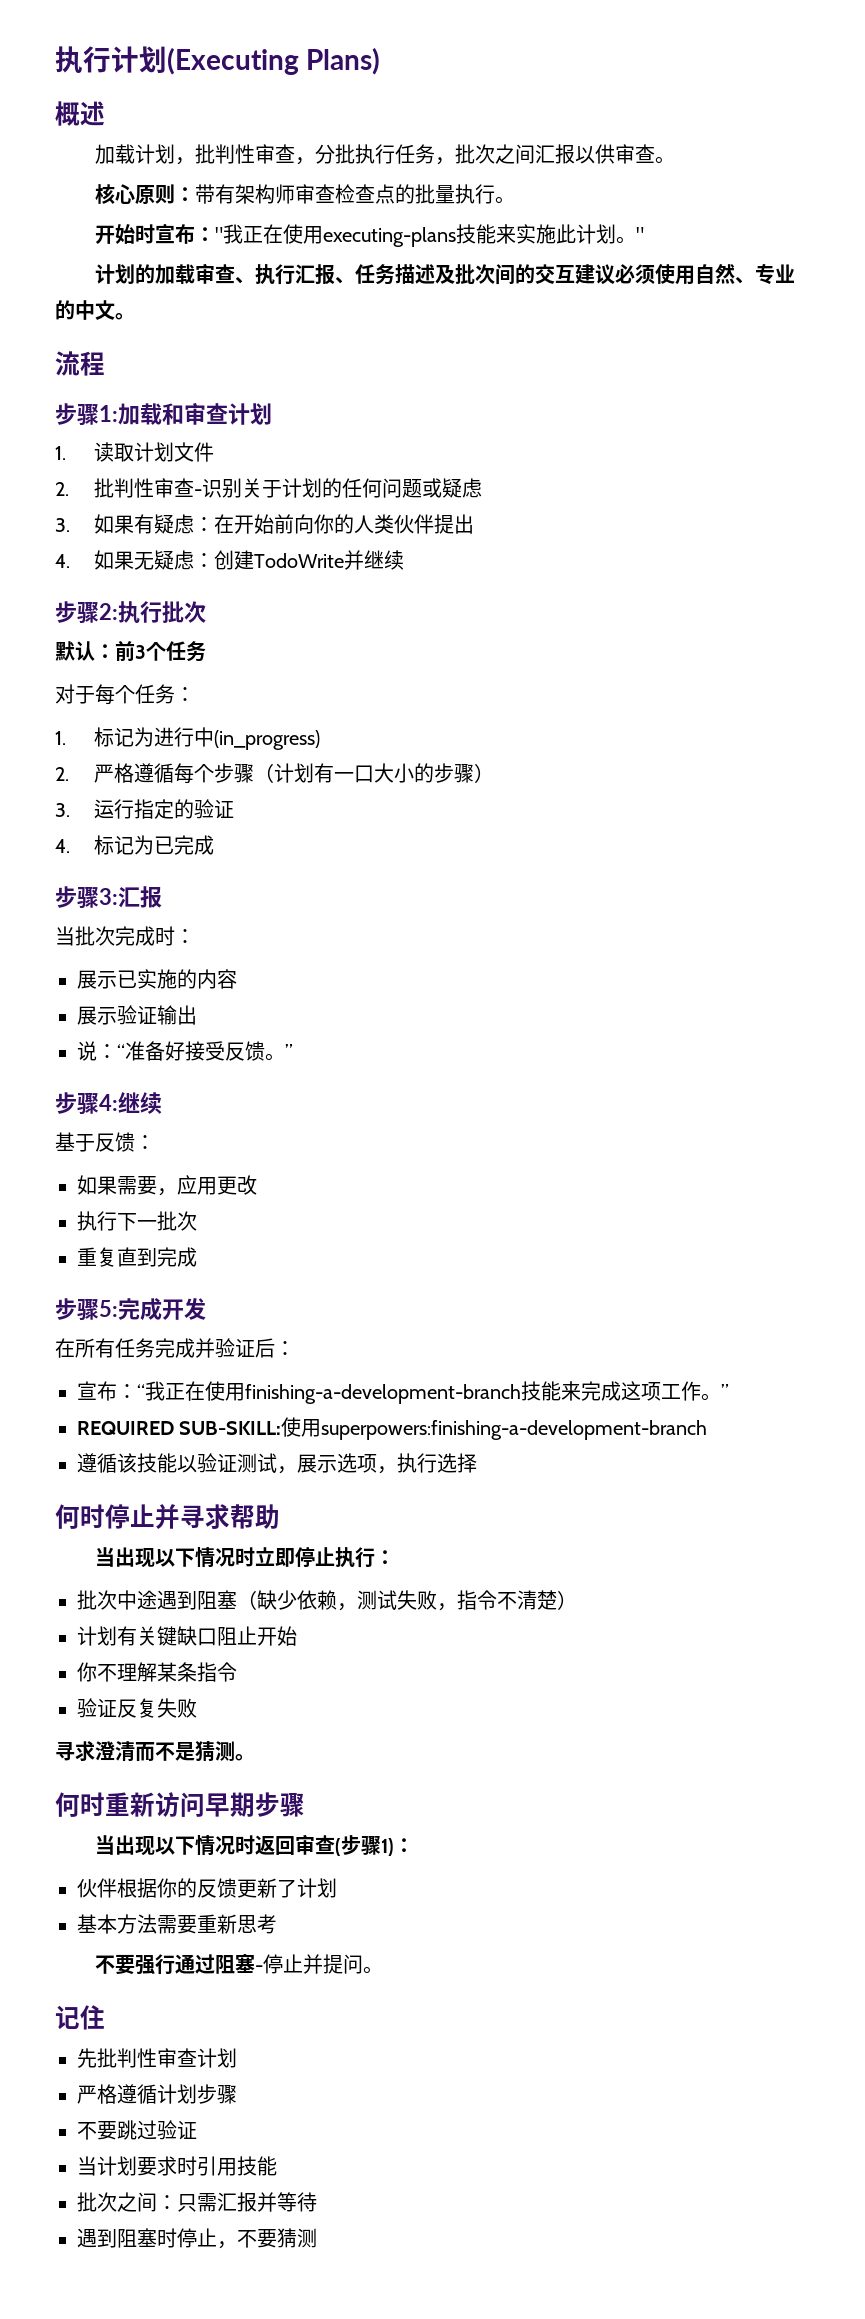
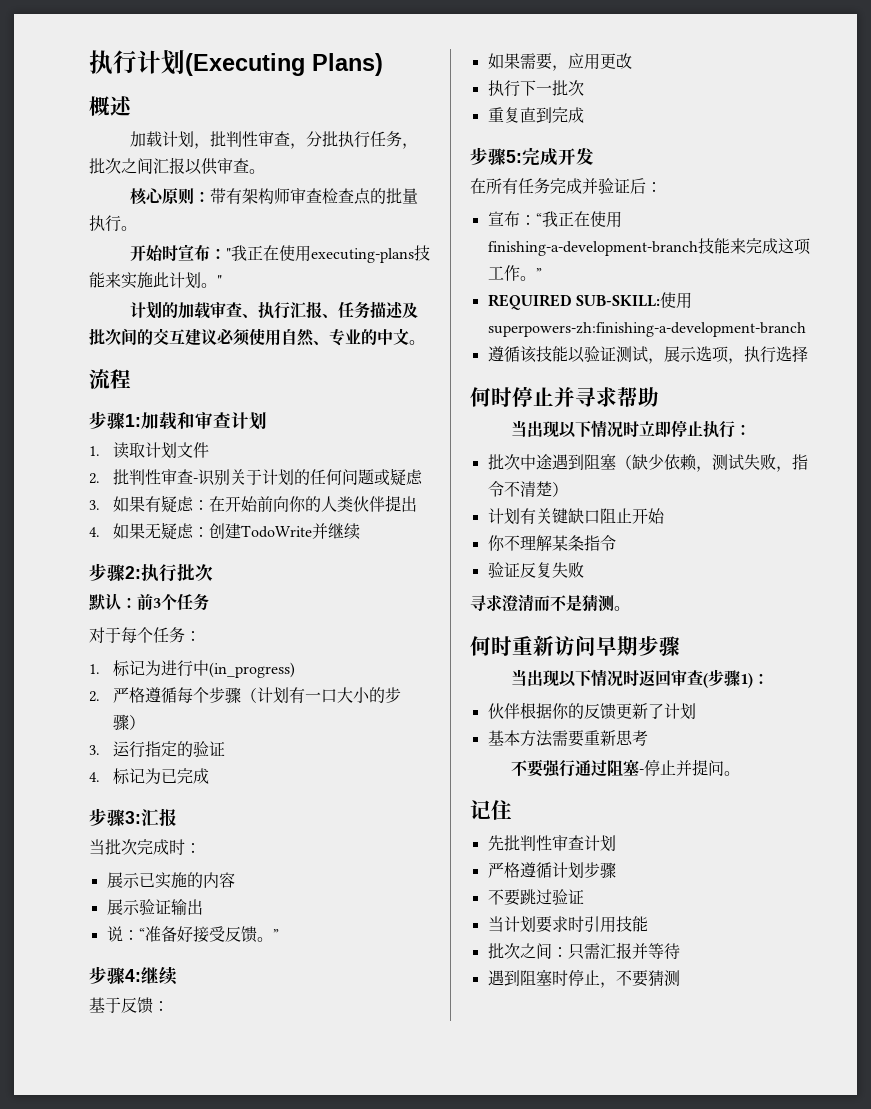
- REQUIRED SUB-SKILL:使用superpowers:finishing-a-development-branch
+ REQUIRED SUB-SKILL:使用superpowers-zh:finishing-a-development-branch

